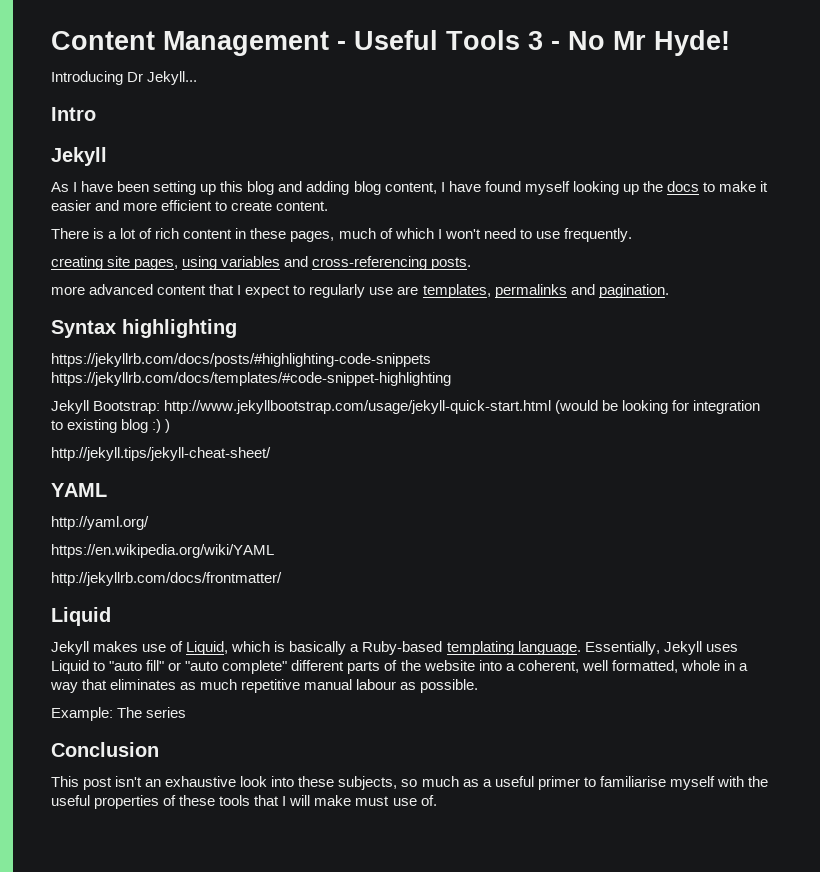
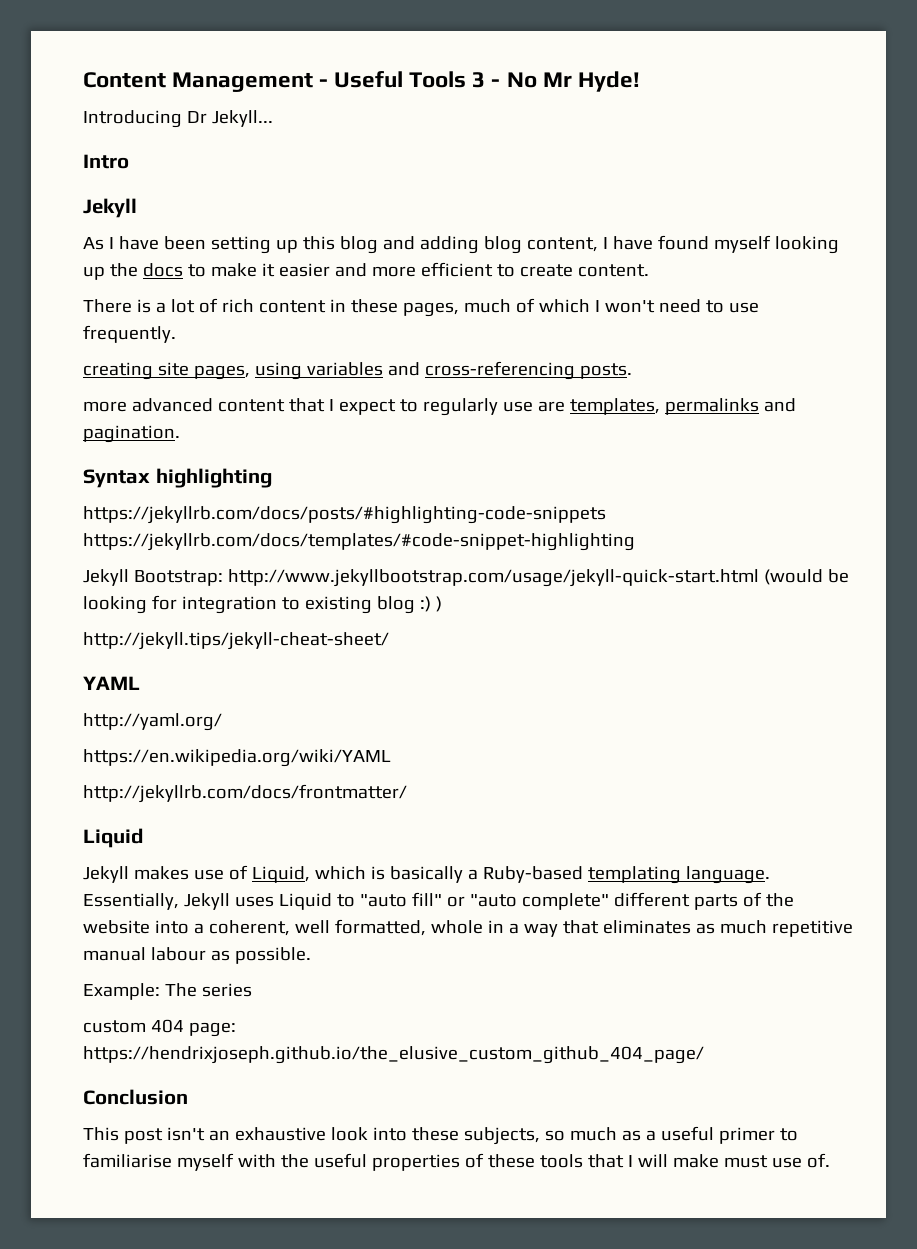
+ custom 404 page: https://hendrixjoseph.github.io/the_elusive_custom_github_404_page/

